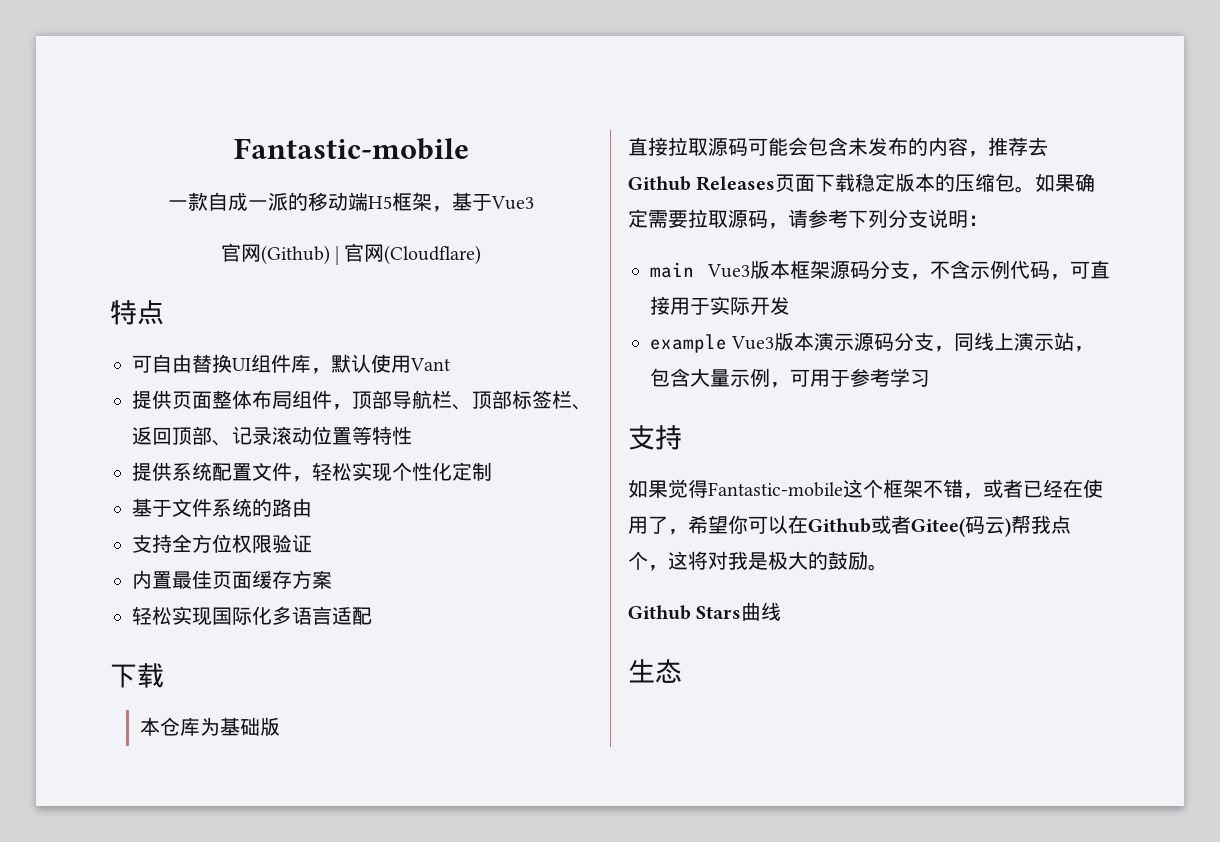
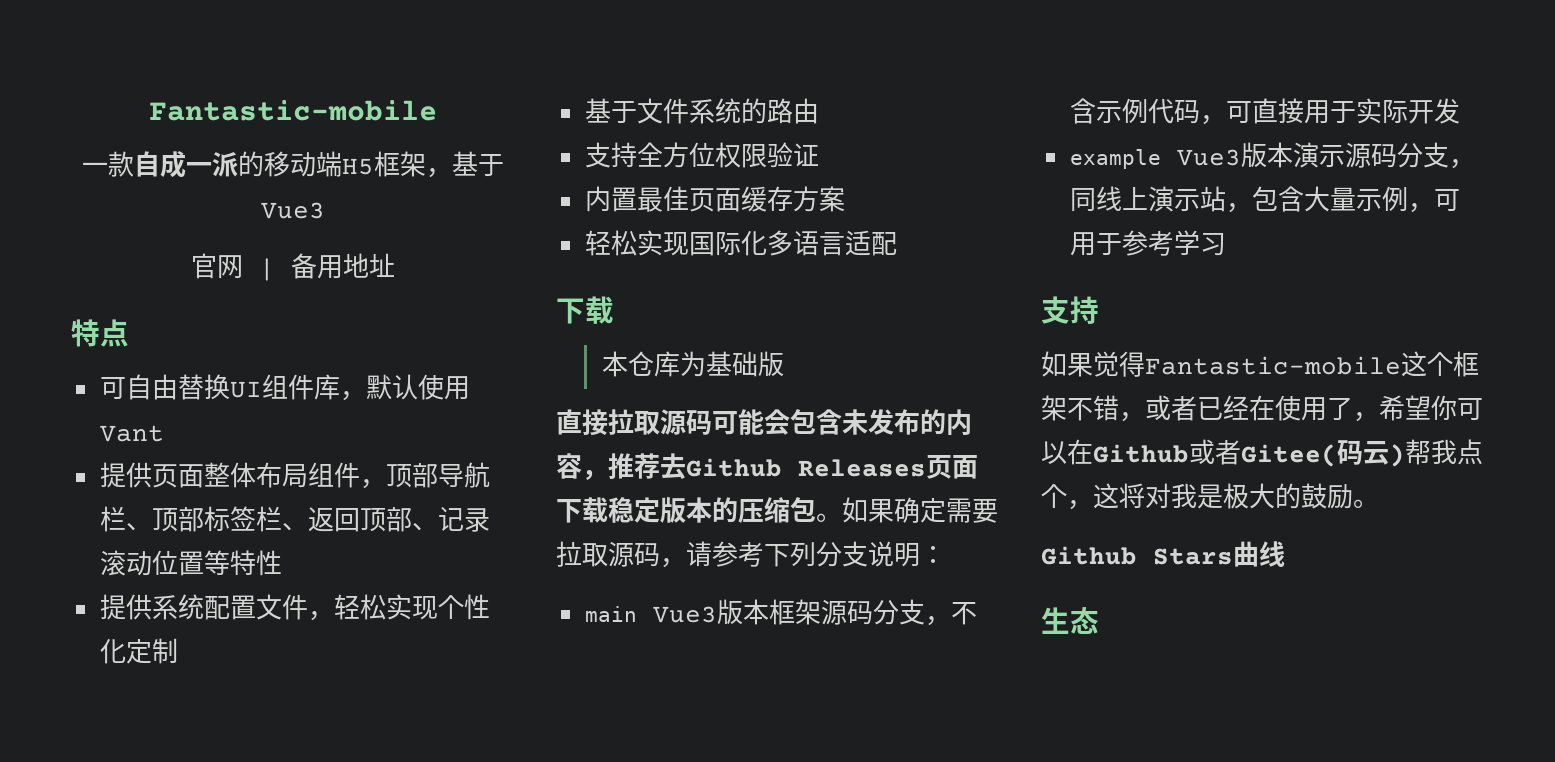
- 官网(Github) | 官网(Cloudflare)
+ 官网 | 备用地址

